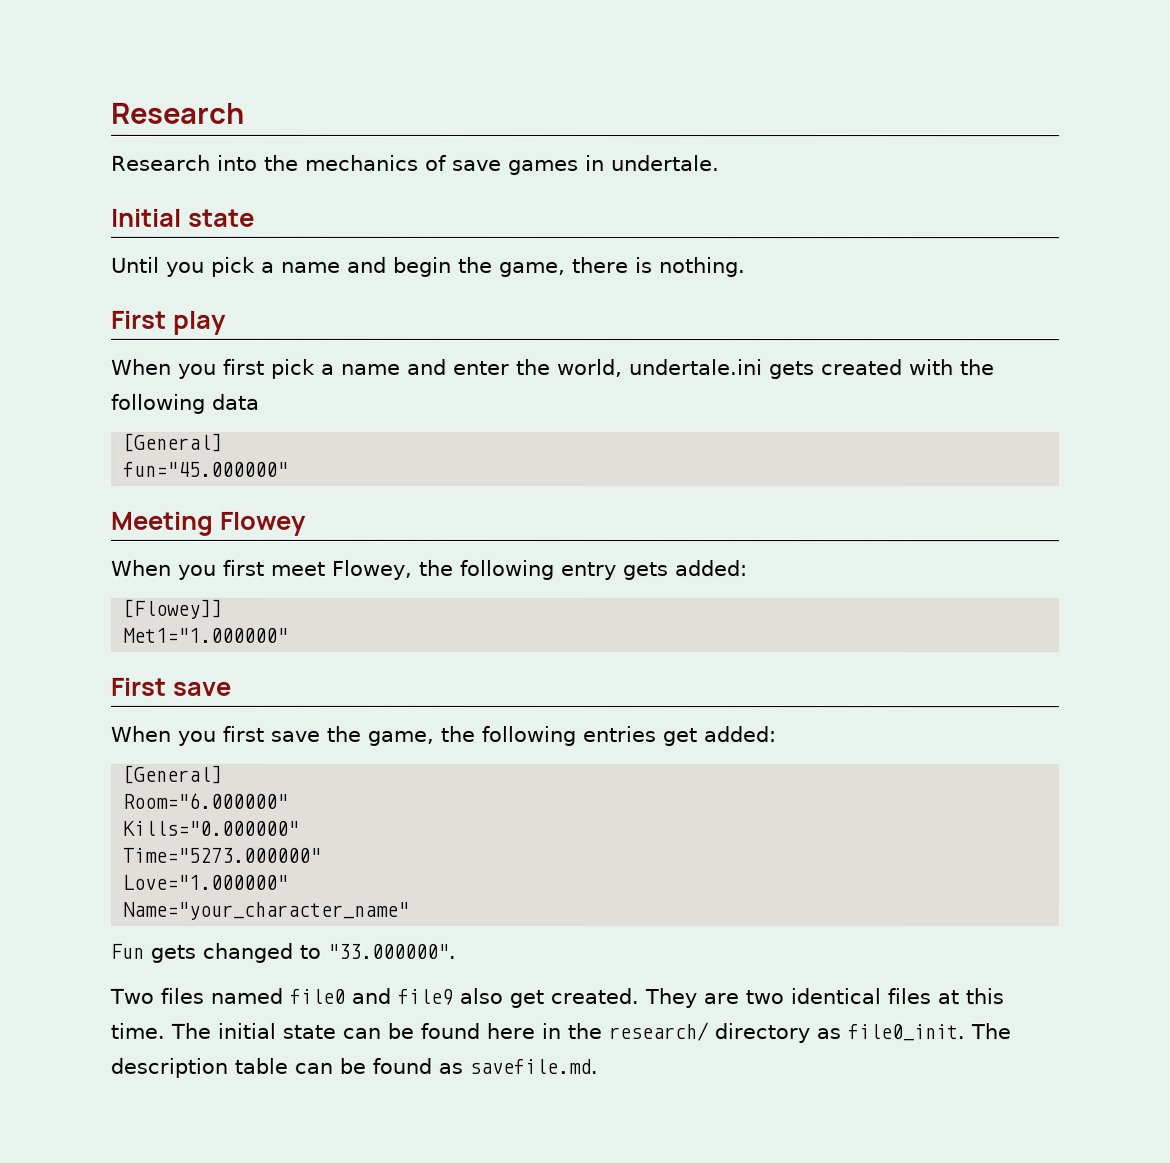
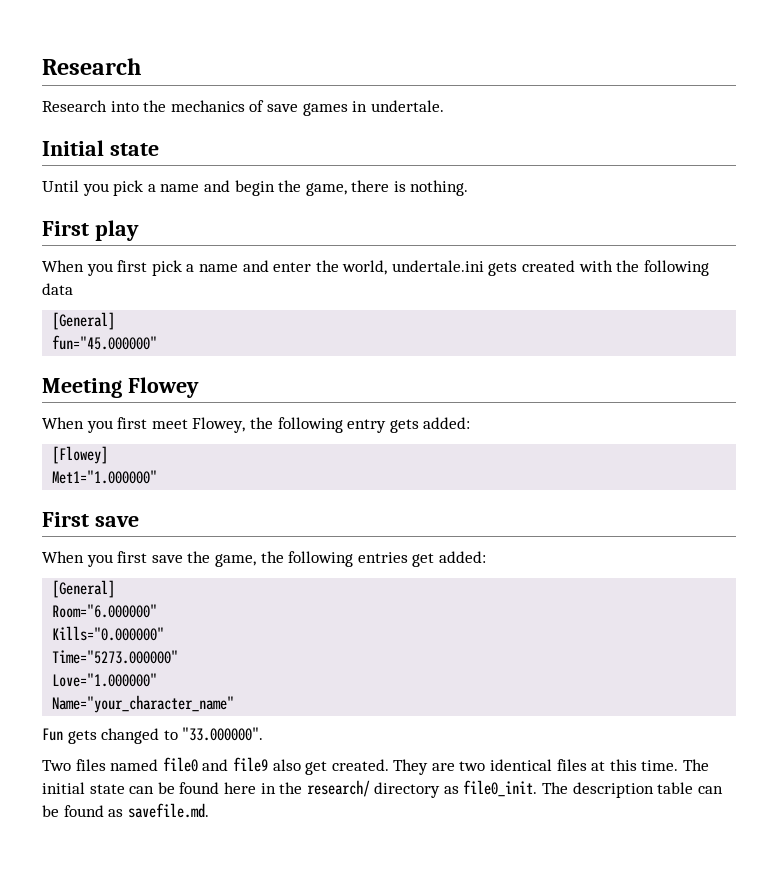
- [Flowey]]
+ [Flowey]

